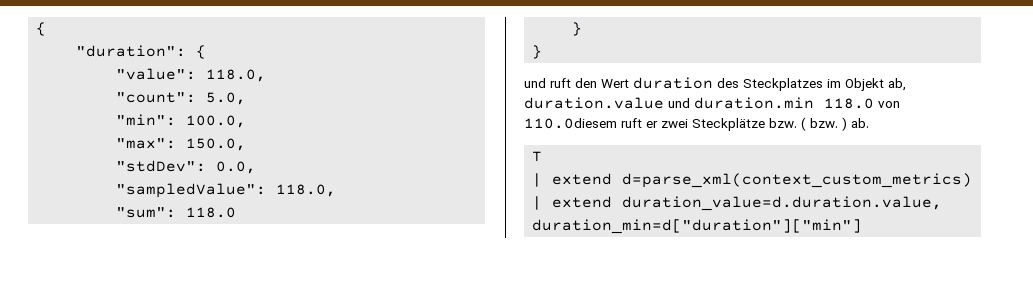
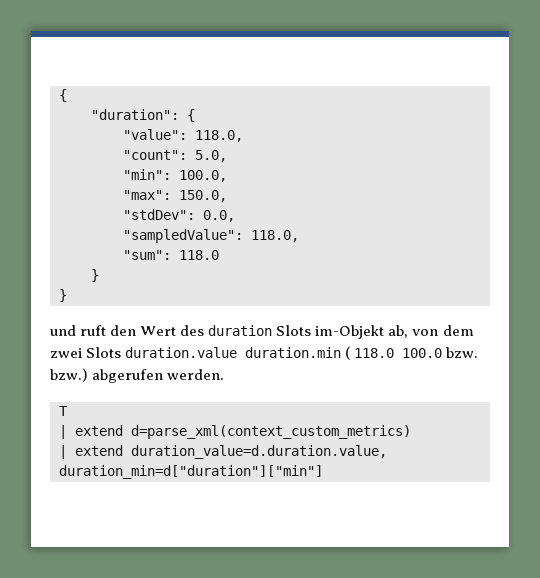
- und ruft den Wert duration des Steckplatzes im Objekt ab, duration.value und duration.min 118.0 von 110.0diesem ruft er zwei Steckplätze bzw. ( bzw. ) ab.
+ und ruft den Wert des duration Slots im-Objekt ab, von dem zwei Slots duration.value duration.min ( 118.0 100.0 bzw. bzw.) abgerufen werden.

